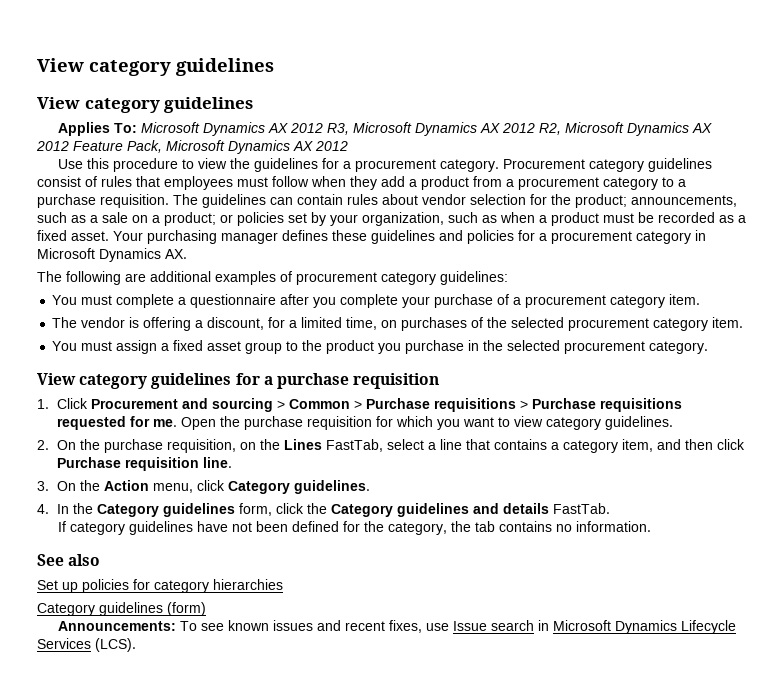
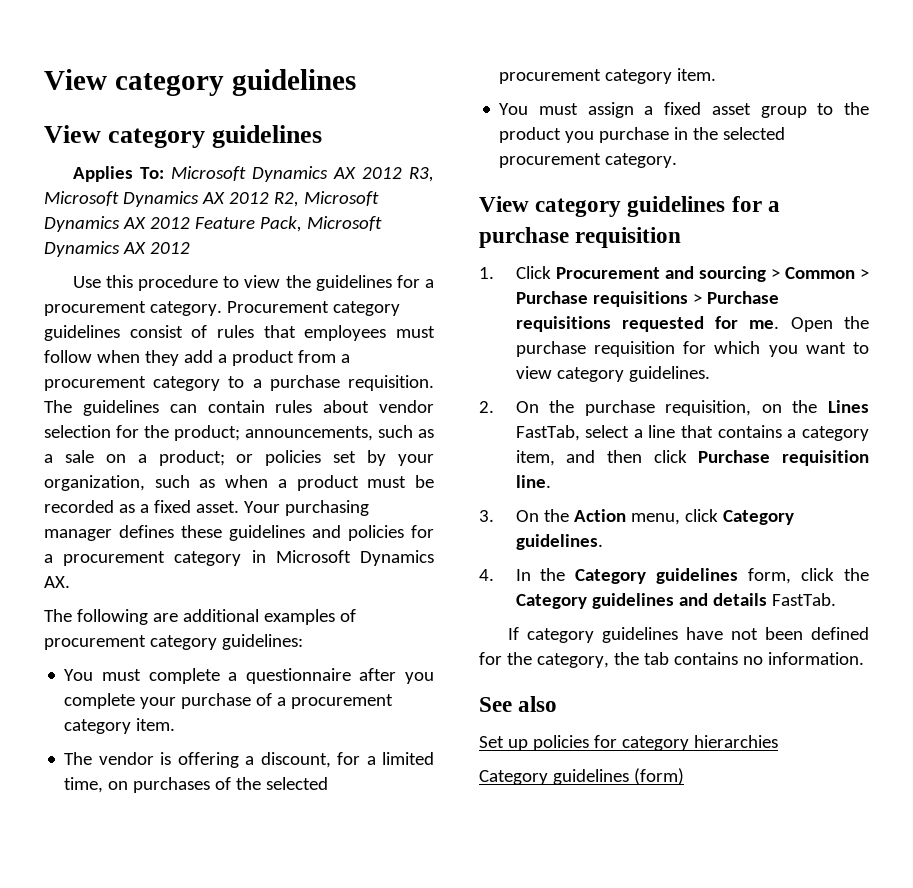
- Announcements: To see known issues and recent fixes, use Issue search in Microsoft Dynamics Lifecycle Services (LCS).

